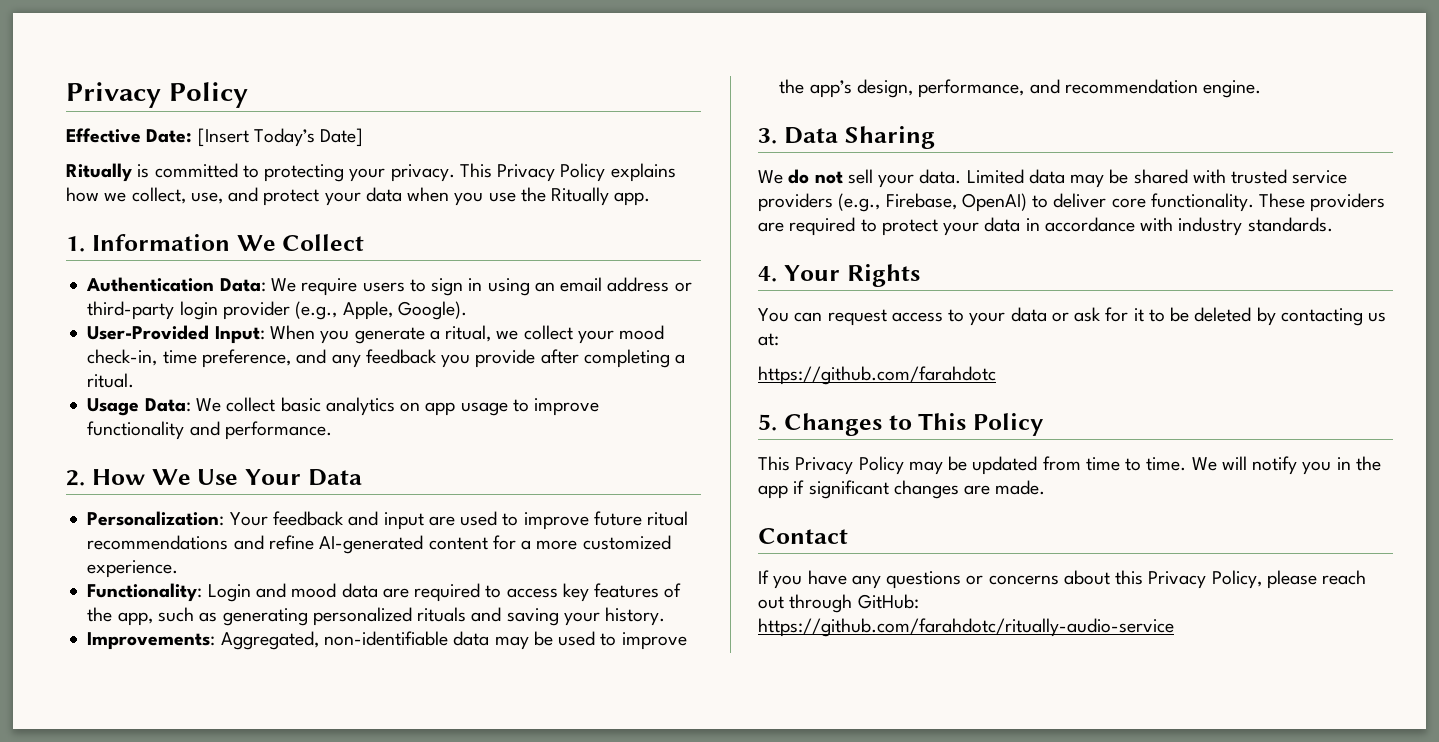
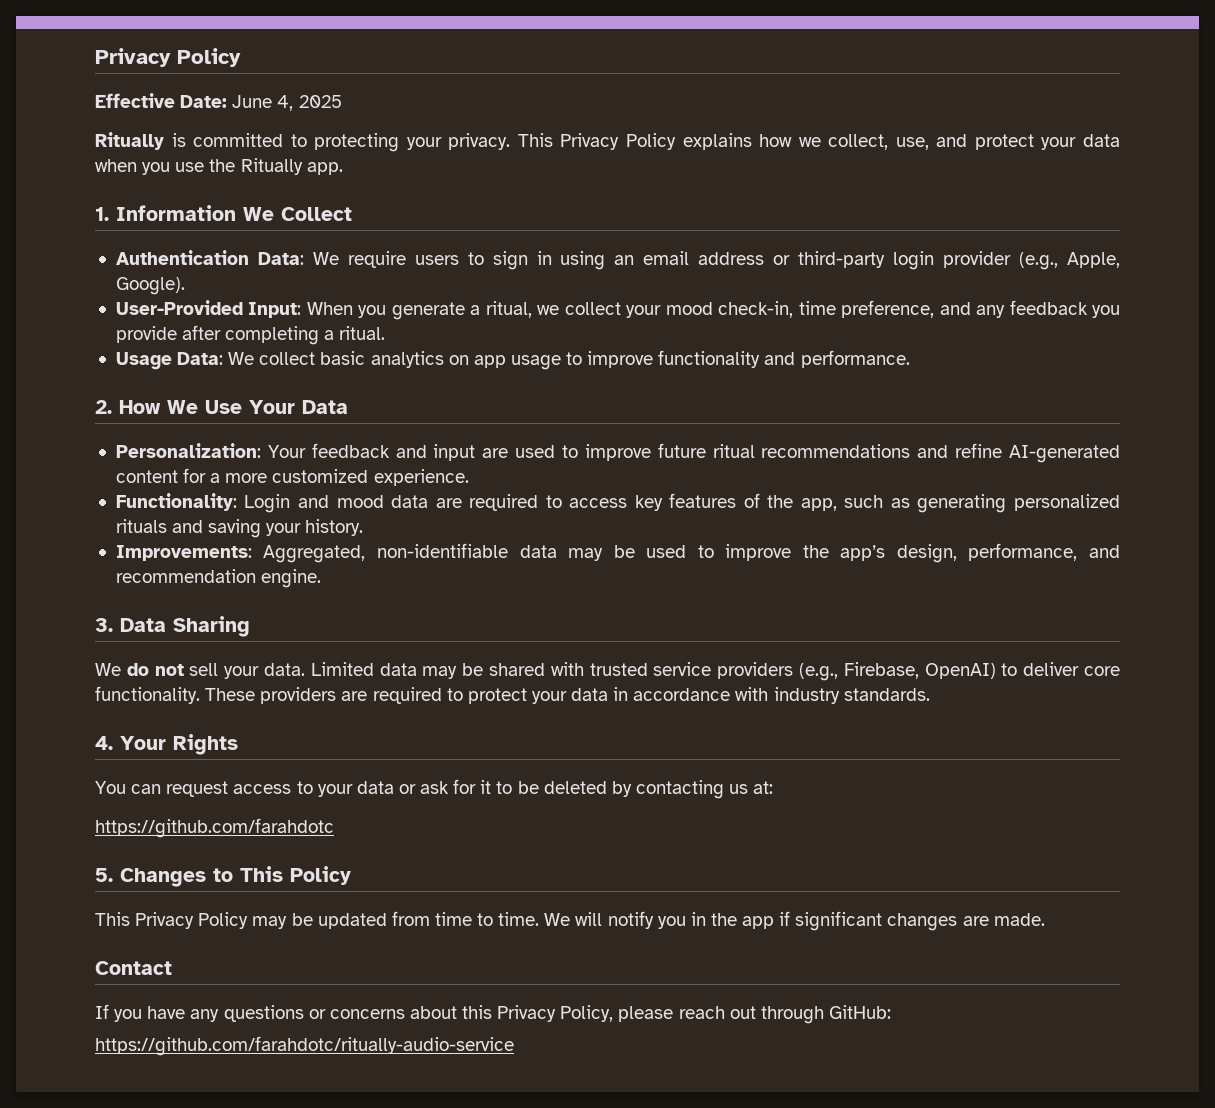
- Effective Date: [Insert Today’s Date]
+ Effective Date: June 4, 2025

